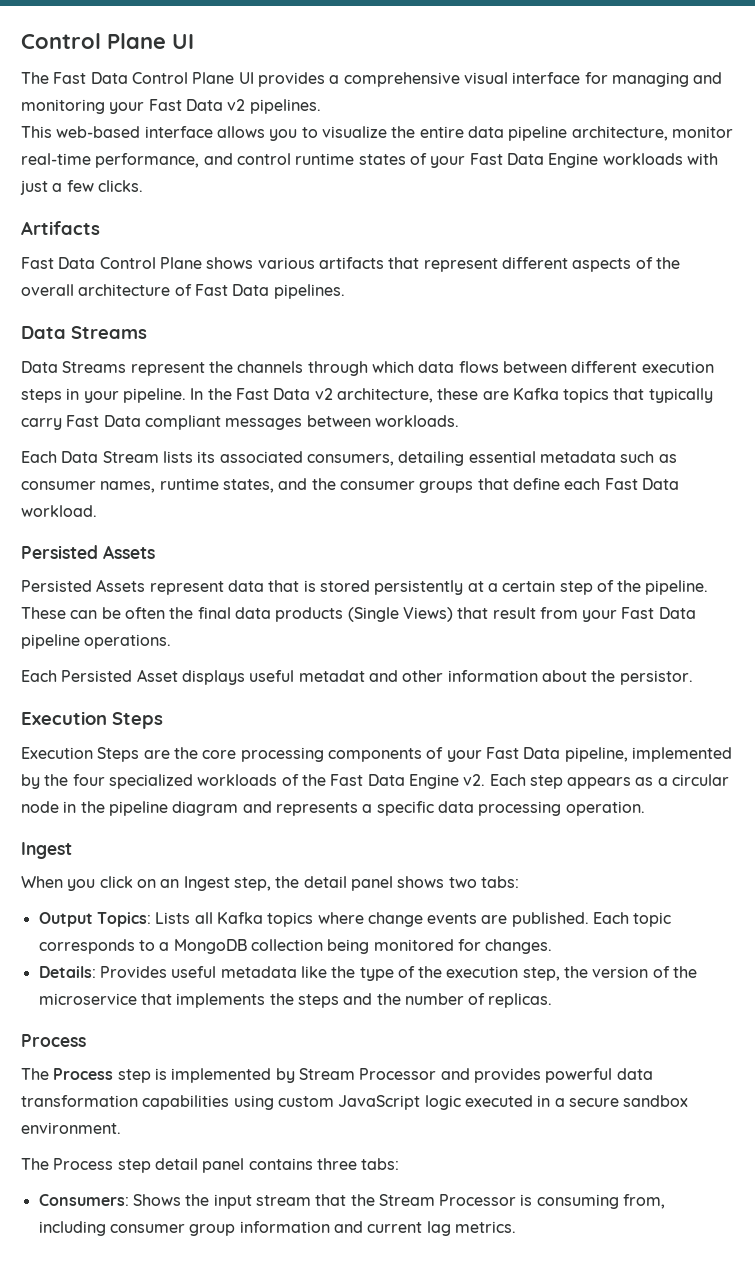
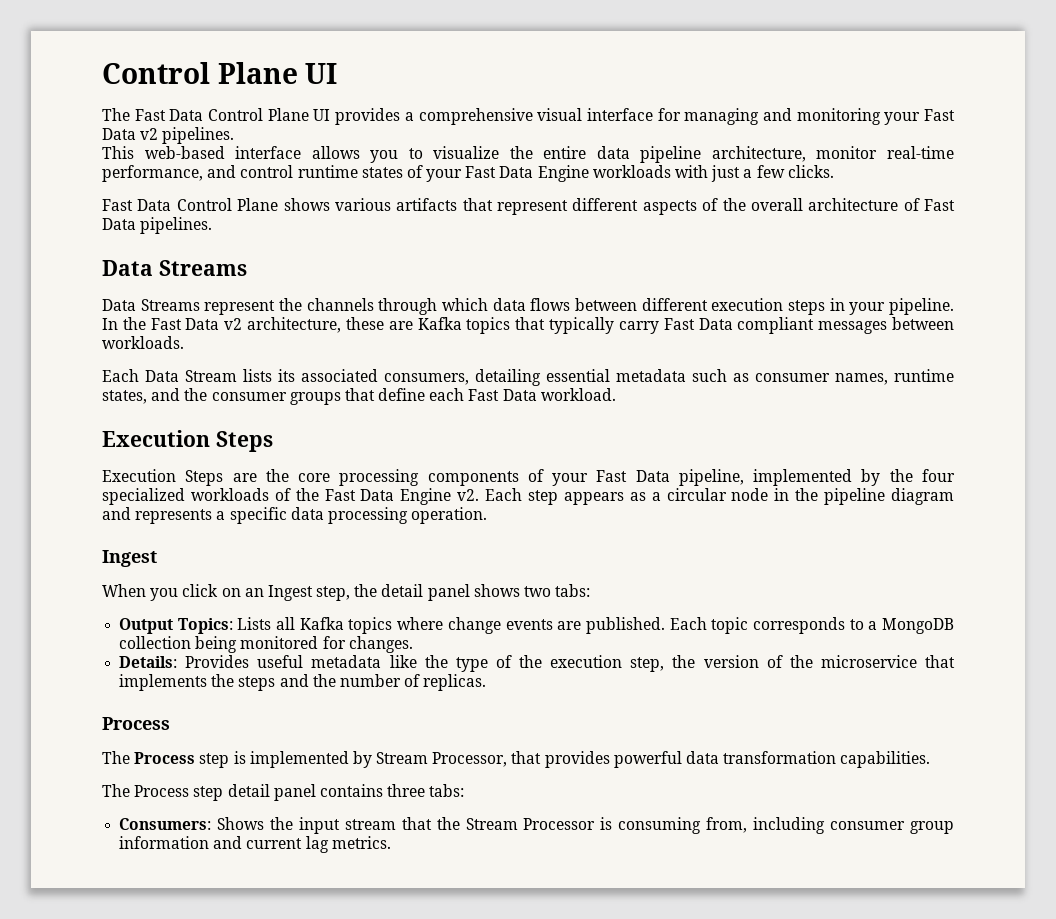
- Artifacts
  Each Data Stream lists its associated consumers, detailing essential metadata such as consumer names, runtime states, and the consumer groups that define each Fast Data workload.
- Persisted Assets
- Persisted Assets represent data that is stored persistently at a certain step of the pipeline. These can be often the final data products (Single Views) that result from your Fast Data pipeline operations.
- Each Persisted Asset displays useful metadat and other information about the persistor.
- The Process step is implemented by Stream Processor and provides powerful data transformation capabilities using custom JavaScript logic executed in a secure sandbox environment.
+ The Process step is implemented by Stream Processor, that provides powerful data transformation capabilities.

